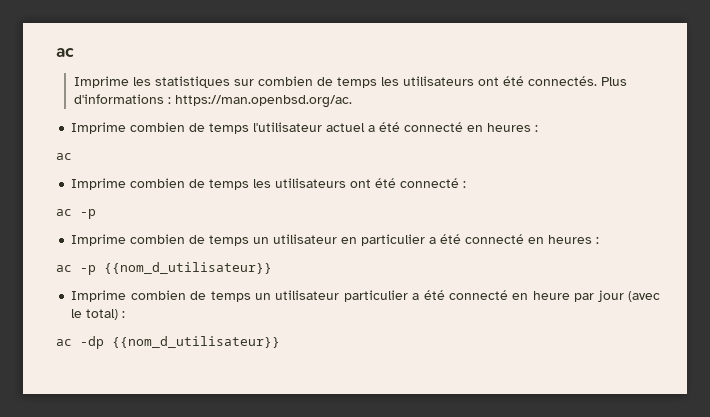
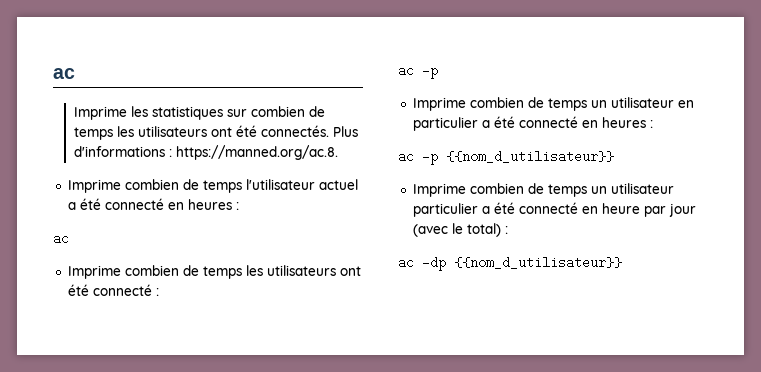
- Plus d'informations : https://man.openbsd.org/ac.
+ Plus d'informations : https://manned.org/ac.8.

